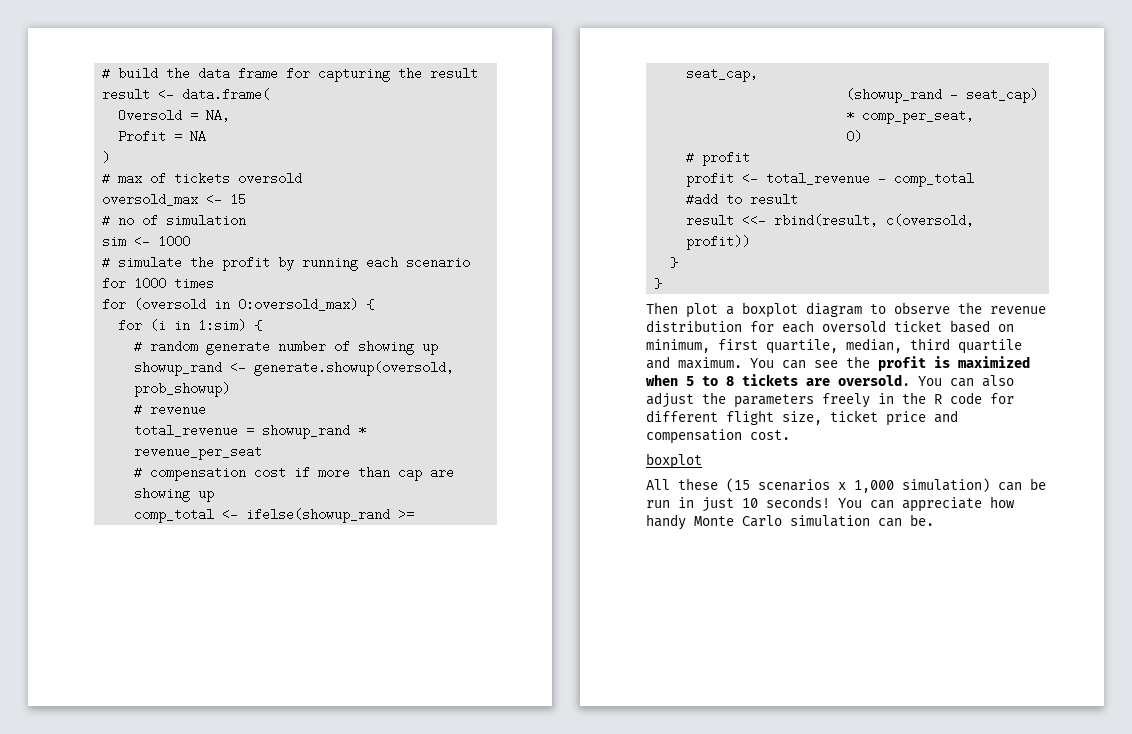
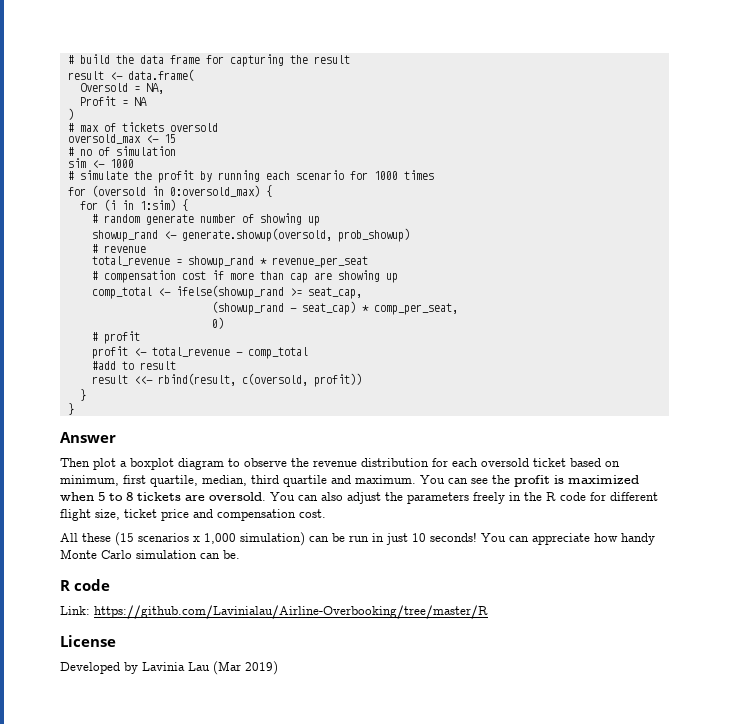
+ Answer
  You can also adjust the parameters freely in the R code for different flight size, ticket price and compensation cost.
- boxplot
  You can appreciate how handy Monte Carlo simulation can be.
+ R code
+ Link: https://github.com/Lavinialau/Airline-Overbooking/tree/master/R
+ License
+ Developed by Lavinia Lau (Mar 2019)

